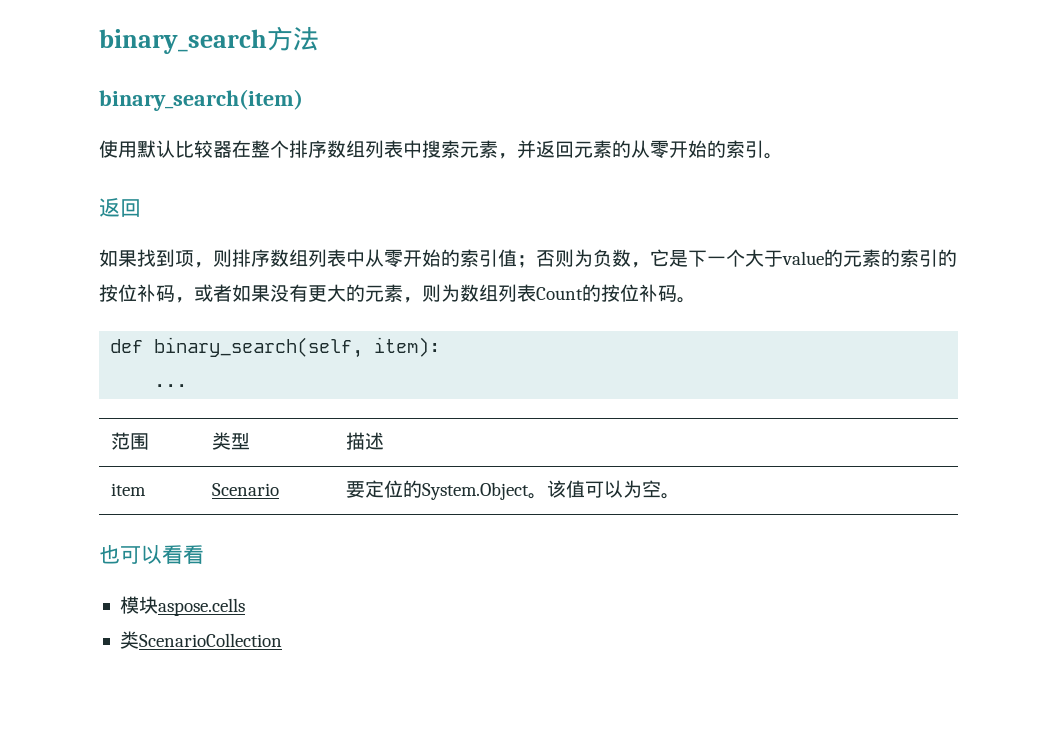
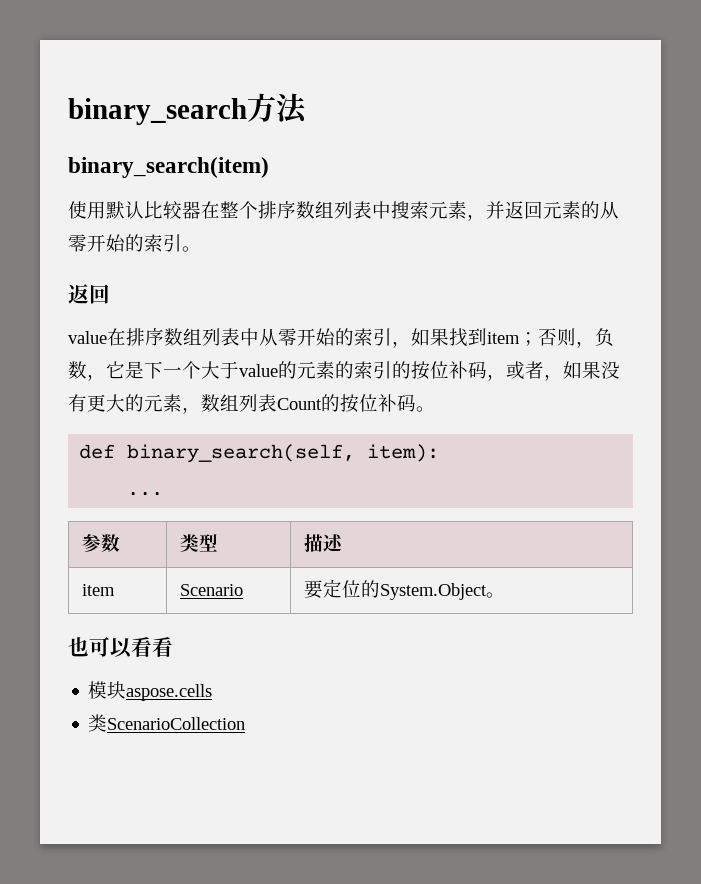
- 如果找到项，则排序数组列表中从零开始的索引值；否则为负数，它是下一个大于value的元素的索引的按位补码，或者如果没有更大的元素，则为数组列表Count的按位补码。
+ value在排序数组列表中从零开始的索引，如果找到item；否则，负数，它是下一个大于value的元素的索引的按位补码，或者，如果没有更大的元素，数组列表Count的按位补码。
- 范围 | 类型 | 描述
+ 参数 | 类型 | 描述
- item | Scenario | 要定位的System.Object。该值可以为空。
+ item | Scenario | 要定位的System.Object。

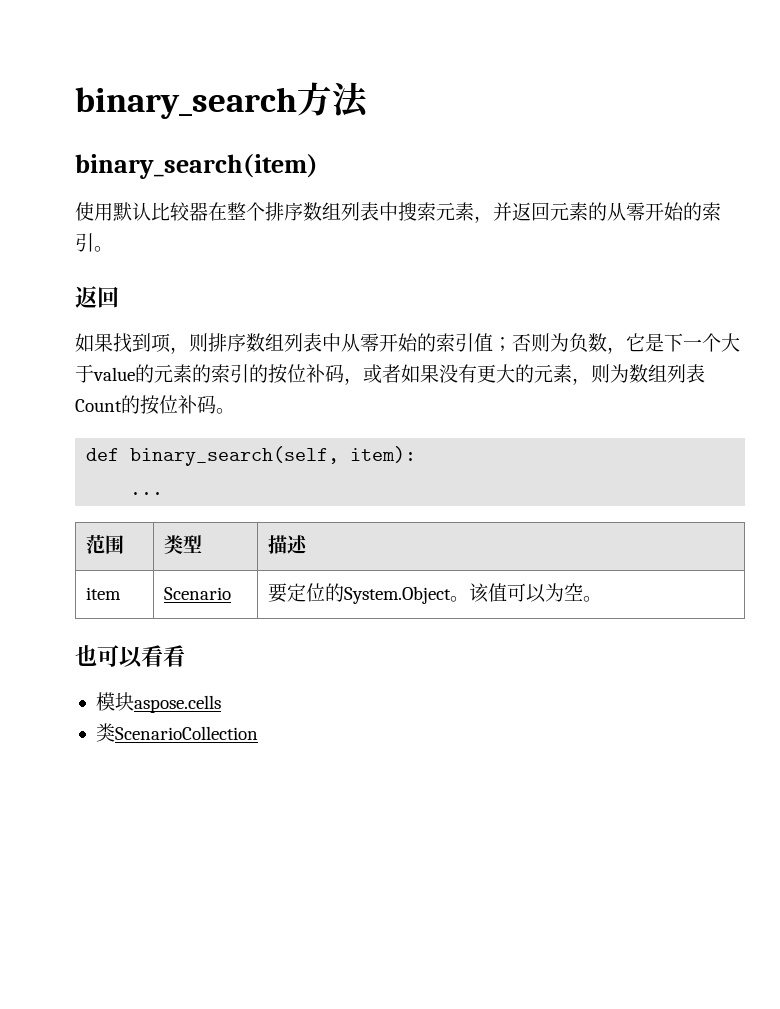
- value在排序数组列表中从零开始的索引，如果找到item；否则，负数，它是下一个大于value的元素的索引的按位补码，或者，如果没有更大的元素，数组列表Count的按位补码。
+ 如果找到项，则排序数组列表中从零开始的索引值；否则为负数，它是下一个大于value的元素的索引的按位补码，或者如果没有更大的元素，则为数组列表Count的按位补码。
- 参数 | 类型 | 描述
+ 范围 | 类型 | 描述
- item | Scenario | 要定位的System.Object。
+ item | Scenario | 要定位的System.Object。该值可以为空。

